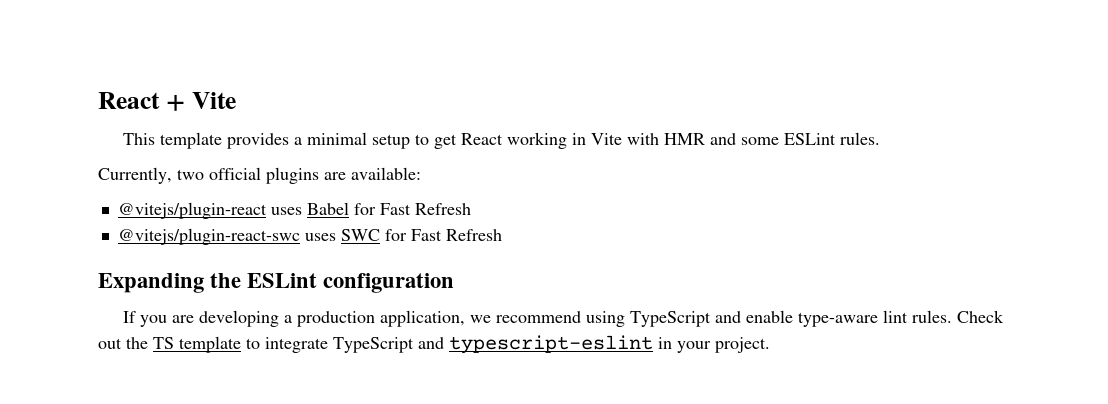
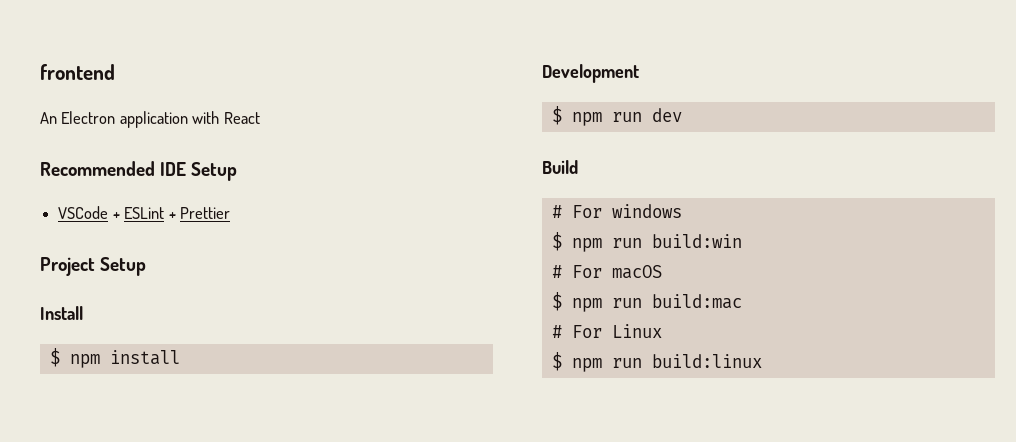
- React + Vite
- This template provides a minimal setup to get React working in Vite with HMR and some ESLint rules.
- Currently, two official plugins are available:
- @vitejs/plugin-react uses Babel for Fast Refresh
- @vitejs/plugin-react-swc uses SWC for Fast Refresh
- Expanding the ESLint configuration
- If you are developing a production application, we recommend using TypeScript and enable type-aware lint rules. Check out the TS template to integrate TypeScript and typescript-eslint in your project.
+ frontend
+ An Electron application with React
+ Recommended IDE Setup
+ VSCode + ESLint + Prettier
+ Project Setup
+ Install
+ $ npm install
+ Development
+ $ npm run dev
+ Build
+ # For windows
+ $ npm run build:win
+ # For macOS
+ $ npm run build:mac
+ # For Linux
+ $ npm run build:linux

